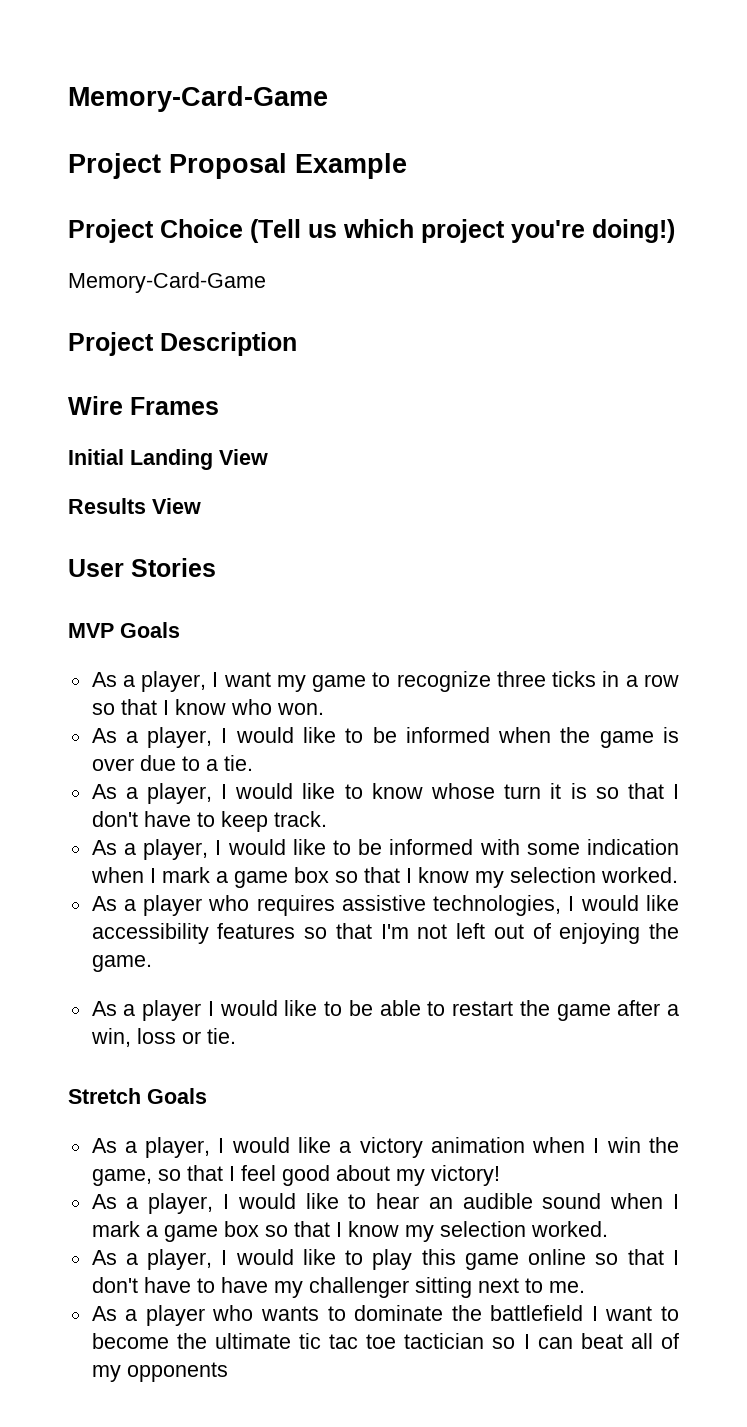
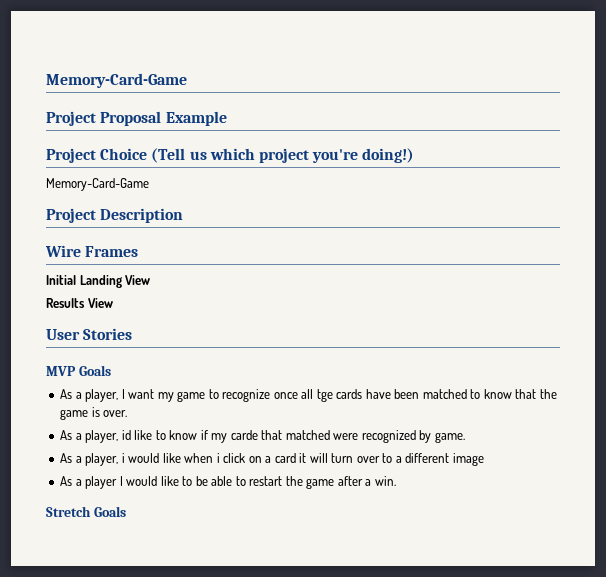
- As a player, I want my game to recognize three ticks in a row so that I know who won.
- As a player, I would like to be informed when the game is over due to a tie.
- As a player, I would like to know whose turn it is so that I don't have to keep track.
- As a player, I would like to be informed with some indication when I mark a game box so that I know my selection worked.
- As a player who requires assistive technologies, I would like accessibility features so that I'm not left out of enjoying the game.
+ As a player, I want my game to recognize once all tge cards have been matched to know that the game is over.
+ As a player, id like to know if my carde that matched were recognized by game.
+ As a player, i would like when i click on a card it will turn over to a different image
- As a player I would like to be able to restart the game after a win, loss or tie.
+ As a player I would like to be able to restart the game after a win.
  Stretch Goals
- As a player, I would like a victory animation when I win the game, so that I feel good about my victory!
- As a player, I would like to hear an audible sound when I mark a game box so that I know my selection worked.
- As a player, I would like to play this game online so that I don't have to have my challenger sitting next to me.
- As a player who wants to dominate the battlefield I want to become the ultimate tic tac toe tactician so I can beat all of my opponents

